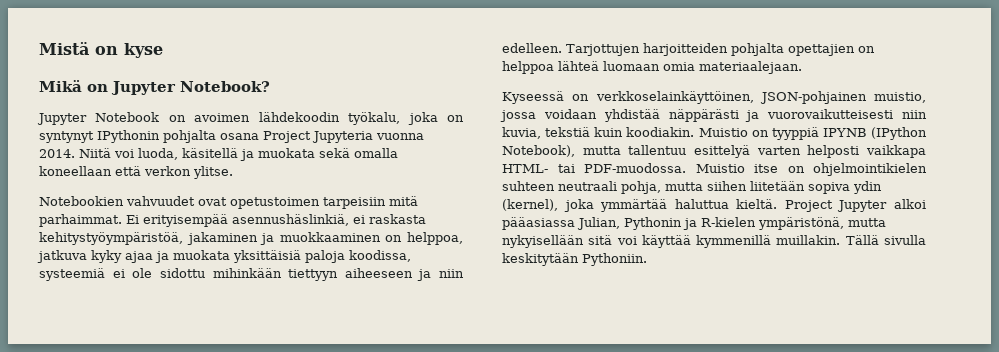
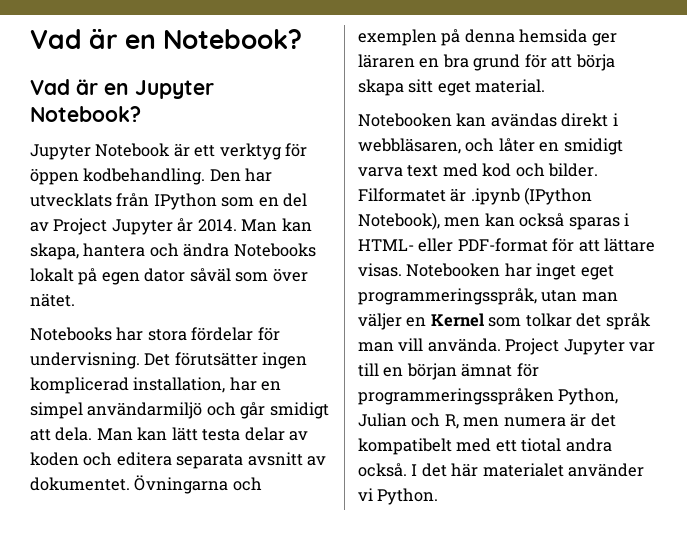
- Mistä on kyse
- Mikä on Jupyter Notebook?
- Jupyter Notebook on avoimen lähdekoodin työkalu, joka on syntynyt IPythonin pohjalta osana Project Jupyteria vuonna 2014. Niitä voi luoda, käsitellä ja muokata sekä omalla koneellaan että verkon ylitse.
- Notebookien vahvuudet ovat opetustoimen tarpeisiin mitä parhaimmat. Ei erityisempää asennushäslinkiä, ei raskasta kehitystyöympäristöä, jakaminen ja muokkaaminen on helppoa, jatkuva kyky ajaa ja muokata yksittäisiä paloja koodissa, systeemiä ei ole sidottu mihinkään tiettyyn aiheeseen ja niin edelleen. Tarjottujen harjoitteiden pohjalta opettajien on helppoa lähteä luomaan omia materiaalejaan.
- Kyseessä on verkkoselainkäyttöinen, JSON-pohjainen muistio, jossa voidaan yhdistää näppärästi ja vuorovaikutteisesti niin kuvia, tekstiä kuin koodiakin. Muistio on tyyppiä IPYNB (IPython Notebook), mutta tallentuu esittelyä varten helposti vaikkapa HTML- tai PDF-muodossa. Muistio itse on ohjelmointikielen suhteen neutraali pohja, mutta siihen liitetään sopiva ydin (kernel), joka ymmärtää haluttua kieltä. Project Jupyter alkoi pääasiassa Julian, Pythonin ja R-kielen ympäristönä, mutta nykyisellään sitä voi käyttää kymmenillä muillakin. Tällä sivulla keskitytään Pythoniin.
+ Vad är en Notebook?
+ Vad är en Jupyter Notebook?
+ Jupyter Notebook är ett verktyg för öppen kodbehandling. Den har utvecklats från IPython som en del av Project Jupyter år 2014. Man kan skapa, hantera och ändra Notebooks lokalt på egen dator såväl som över nätet.
+ Notebooks har stora fördelar för undervisning. Det förutsätter ingen komplicerad installation, har en simpel användarmiljö och går smidigt att dela. Man kan lätt testa delar av koden och editera separata avsnitt av dokumentet. Övningarna och exemplen på denna hemsida ger läraren en bra grund för att börja skapa sitt eget material.
+ Notebooken kan avändas direkt i webbläsaren, och låter en smidigt varva text med kod och bilder. Filformatet är .ipynb (IPython Notebook), men kan också sparas i HTML- eller PDF-format för att lättare visas. Notebooken har inget eget programmeringsspråk, utan man väljer en Kernel som tolkar det språk man vill använda. Project Jupyter var till en början ämnat för programmeringsspråken Python, Julian och R, men numera är det kompatibelt med ett tiotal andra också. I det här materialet använder vi Python.

